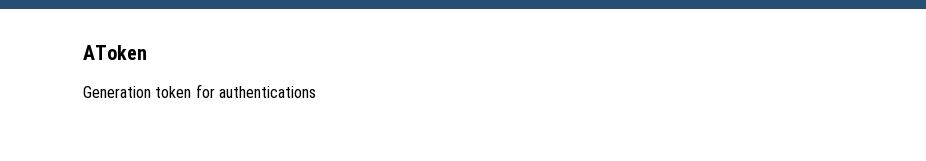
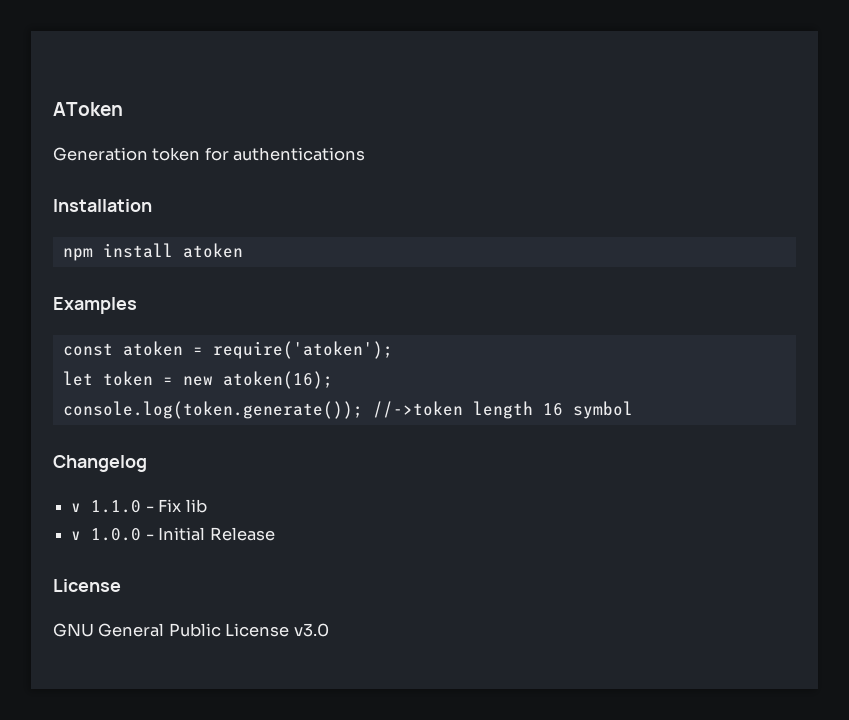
+ Installation
+ npm install atoken
+ Examples
+ const atoken = require('atoken');
+ let token = new atoken(16);
+ console.log(token.generate()); //->token length 16 symbol
+ Changelog
+ v 1.1.0 - Fix lib
+ v 1.0.0 - Initial Release
+ License
+ GNU General Public License v3.0

